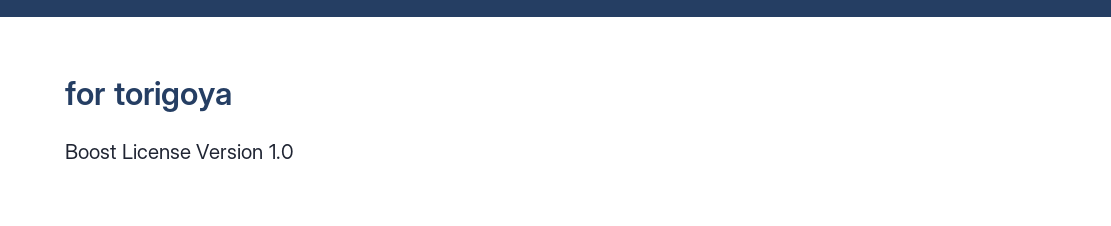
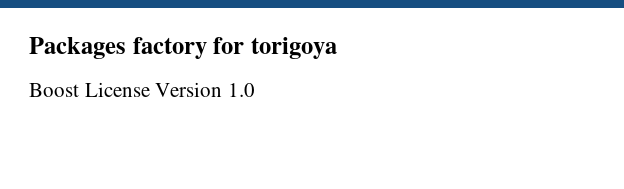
- for torigoya
+ Packages factory for torigoya

